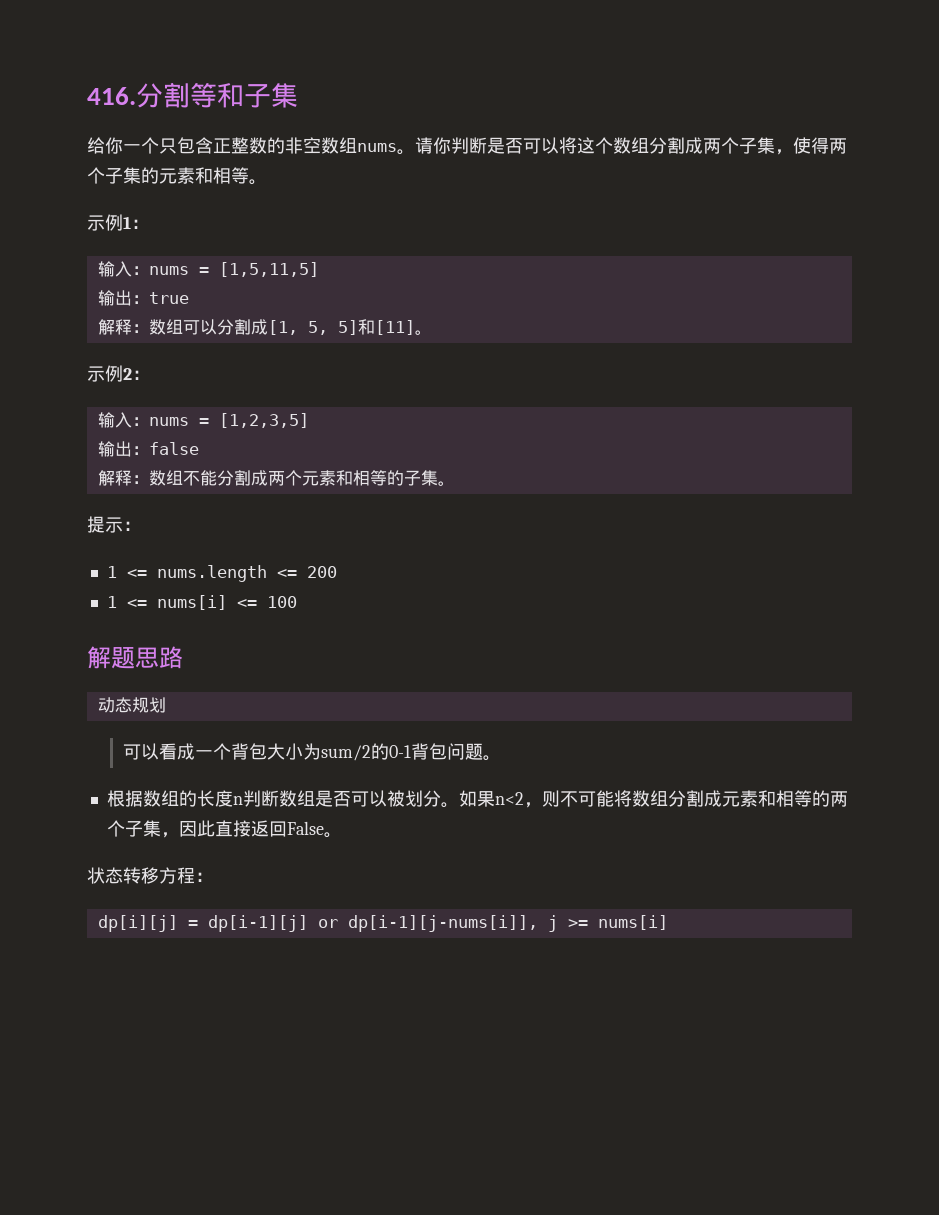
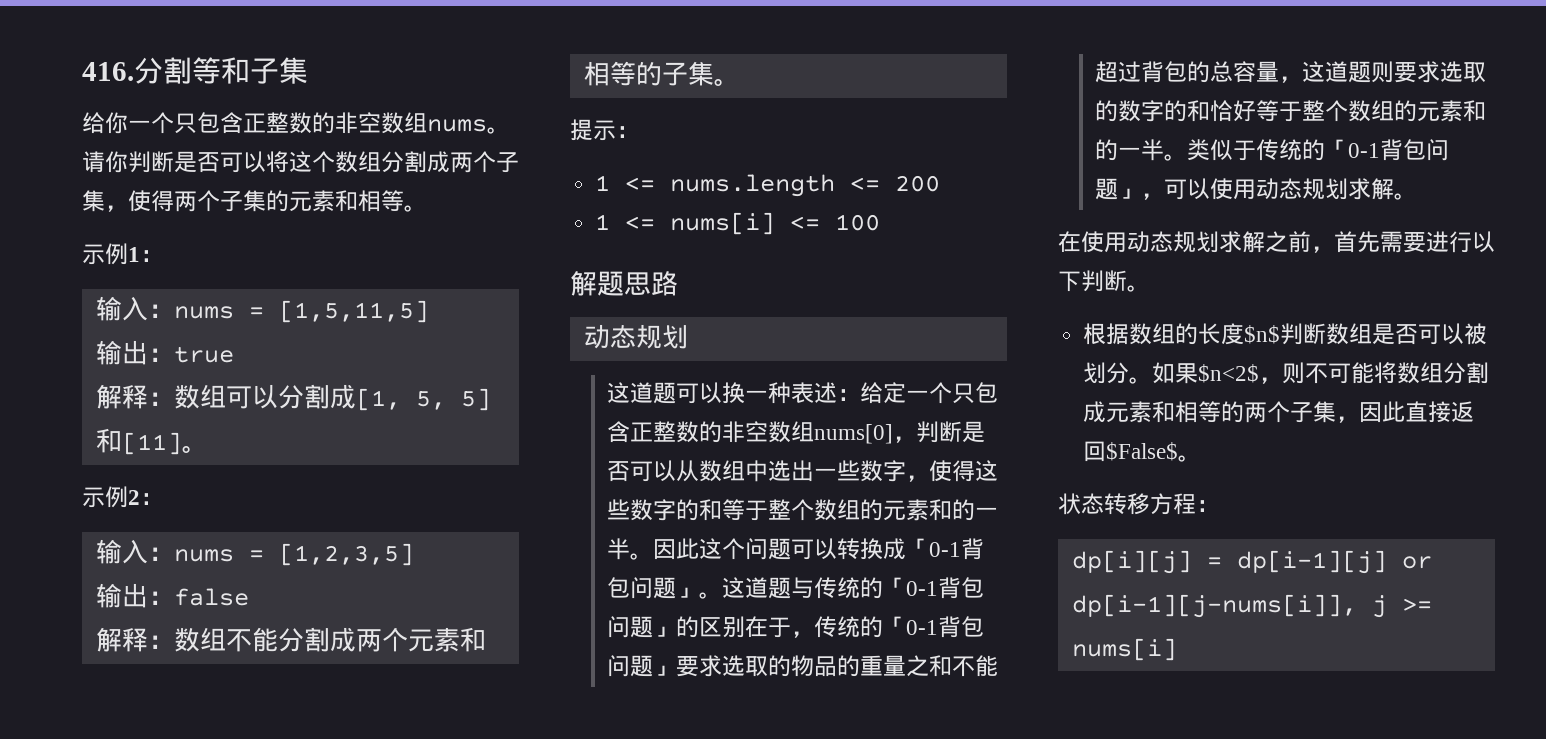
- 可以看成一个背包大小为sum/2的0-1背包问题。
+ 这道题可以换一种表述：给定一个只包含正整数的非空数组nums[0]，判断是否可以从数组中选出一些数字，使得这些数字的和等于整个数组的元素和的一半。因此这个问题可以转换成「0-1背包问题」。这道题与传统的「0-1背包问题」的区别在于，传统的「0-1背包问题」要求选取的物品的重量之和不能超过背包的总容量，这道题则要求选取的数字的和恰好等于整个数组的元素和的一半。类似于传统的「0-1背包问题」，可以使用动态规划求解。
+ 在使用动态规划求解之前，首先需要进行以下判断。
- 根据数组的长度n判断数组是否可以被划分。
+ 根据数组的长度$n$判断数组是否可以被划分。
- 如果n<2，则不可能将数组分割成元素和相等的两个子集，因此直接返回False。
+ 如果$n<2$，则不可能将数组分割成元素和相等的两个子集，因此直接返回$False$。

